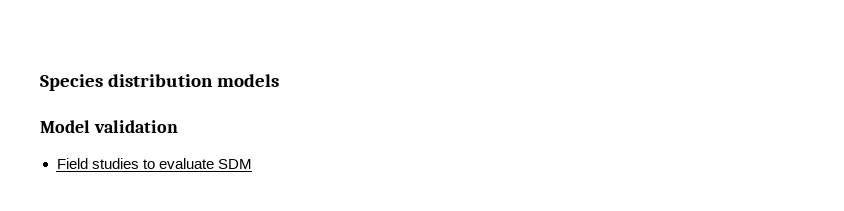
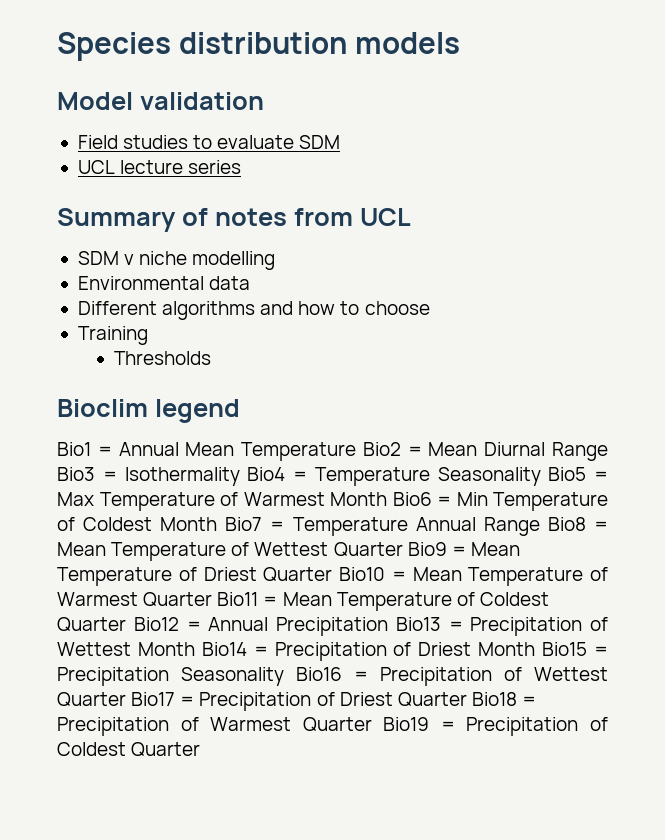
+ UCL lecture series
+ Summary of notes from UCL
+ SDM v niche modelling
+ Environmental data
+ Different algorithms and how to choose
+ Training
+ Thresholds
+ Bioclim legend
+ Bio1 = Annual Mean Temperature Bio2 = Mean Diurnal Range Bio3 = Isothermality Bio4 = Temperature Seasonality Bio5 = Max Temperature of Warmest Month Bio6 = Min Temperature of Coldest Month Bio7 = Temperature Annual Range Bio8 = Mean Temperature of Wettest Quarter Bio9 = Mean Temperature of Driest Quarter Bio10 = Mean Temperature of Warmest Quarter Bio11 = Mean Temperature of Coldest Quarter Bio12 = Annual Precipitation Bio13 = Precipitation of Wettest Month Bio14 = Precipitation of Driest Month Bio15 = Precipitation Seasonality Bio16 = Precipitation of Wettest Quarter Bio17 = Precipitation of Driest Quarter Bio18 = Precipitation of Warmest Quarter Bio19 = Precipitation of Coldest Quarter

